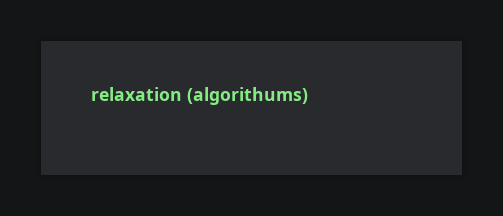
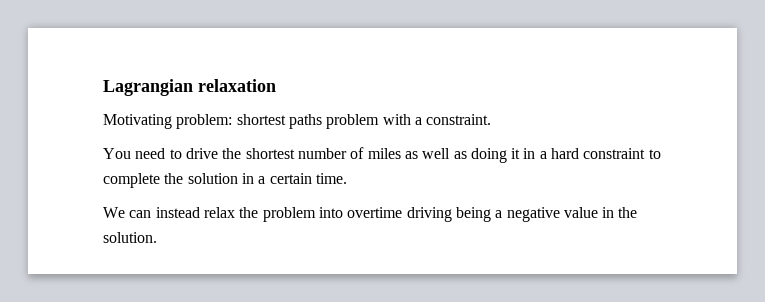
- relaxation (algorithums)
+ Lagrangian relaxation
+ Motivating problem: shortest paths problem with a constraint.
+ You need to drive the shortest number of miles as well as doing it in a hard constraint to complete the solution in a certain time.
+ We can instead relax the problem into overtime driving being a negative value in the solution.

